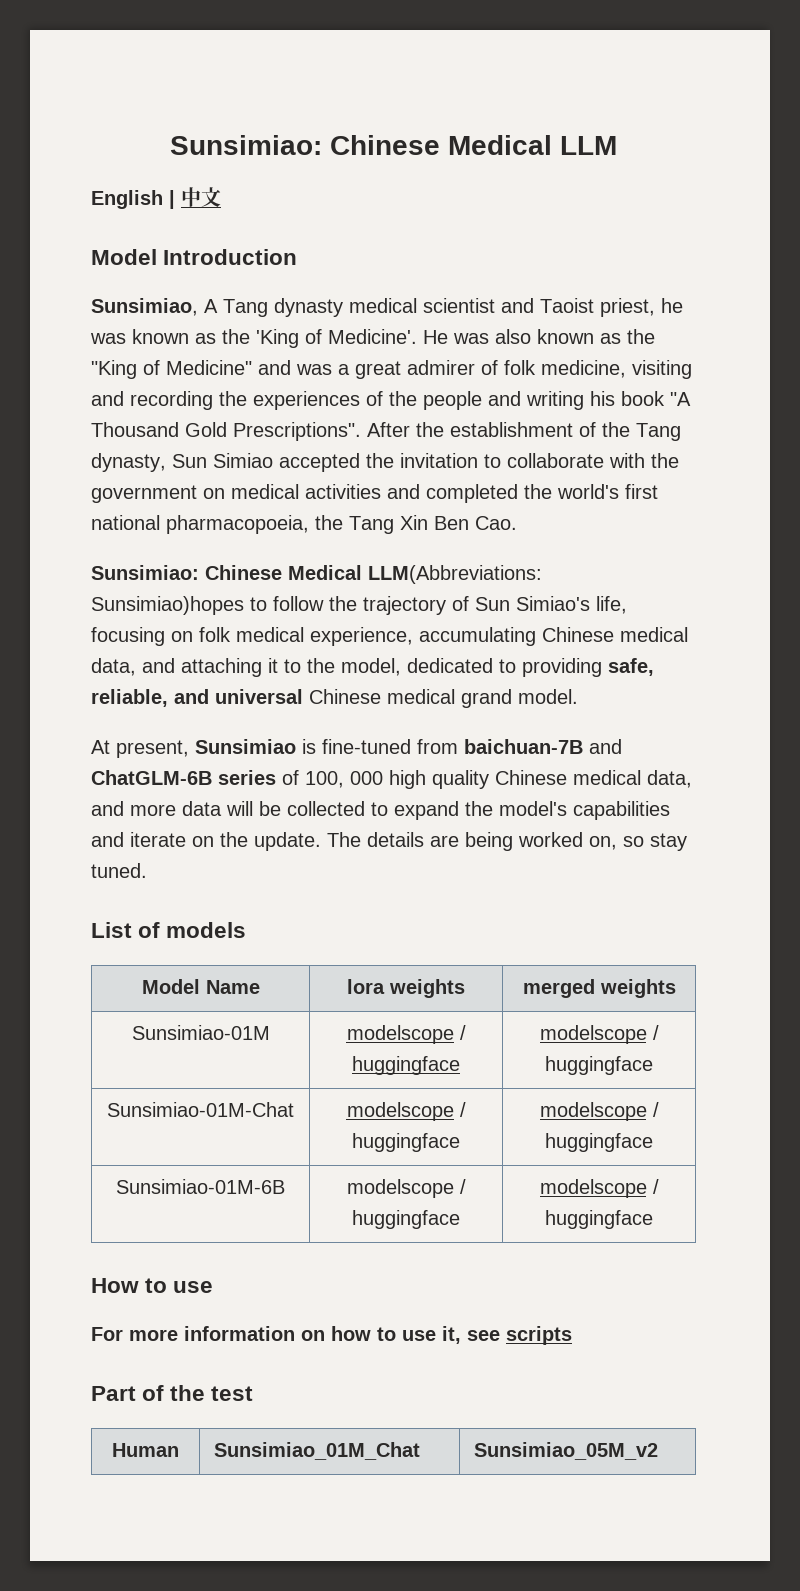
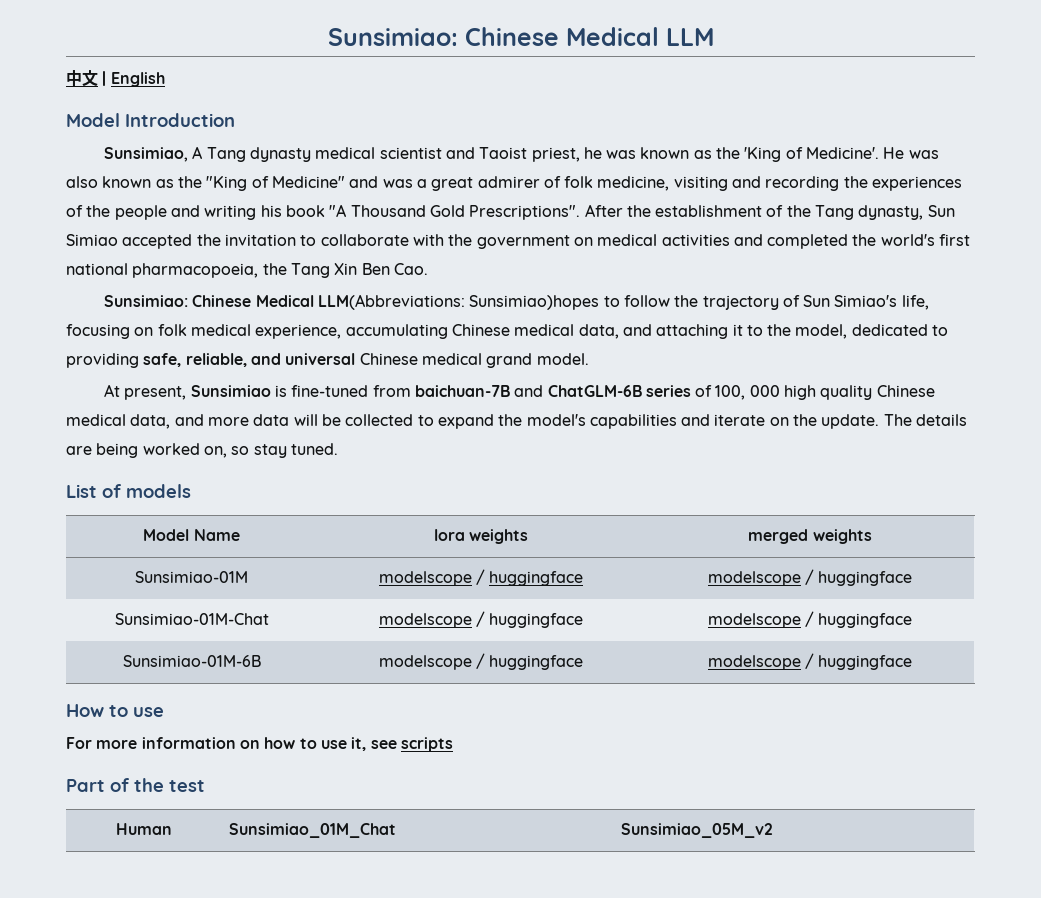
- English | 中文
+ 中文 | English

